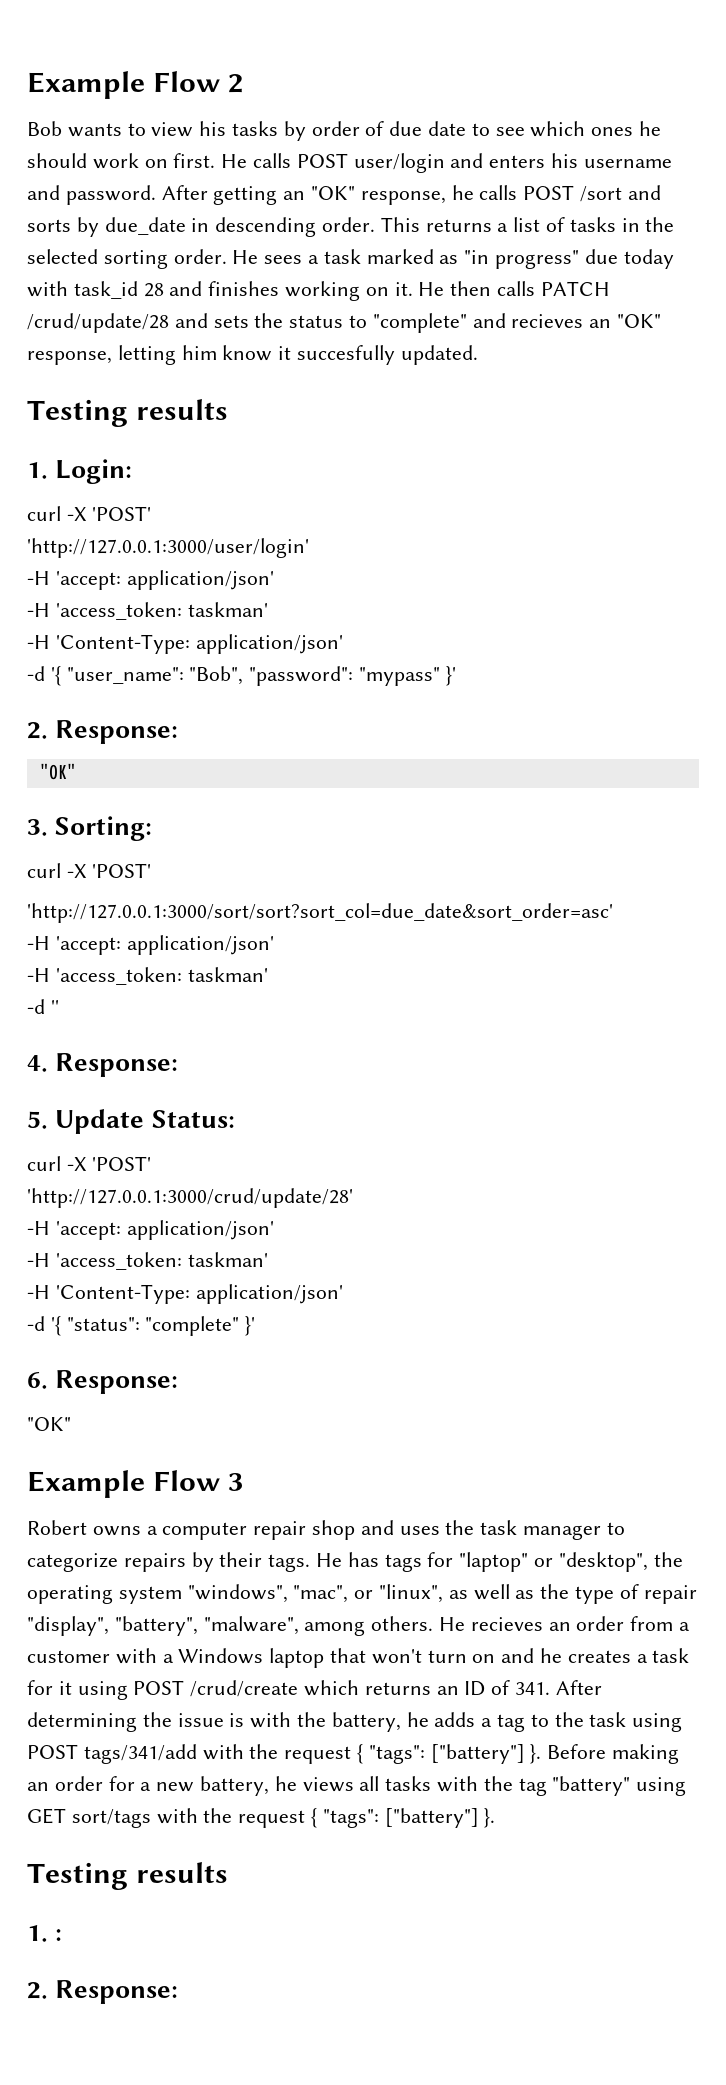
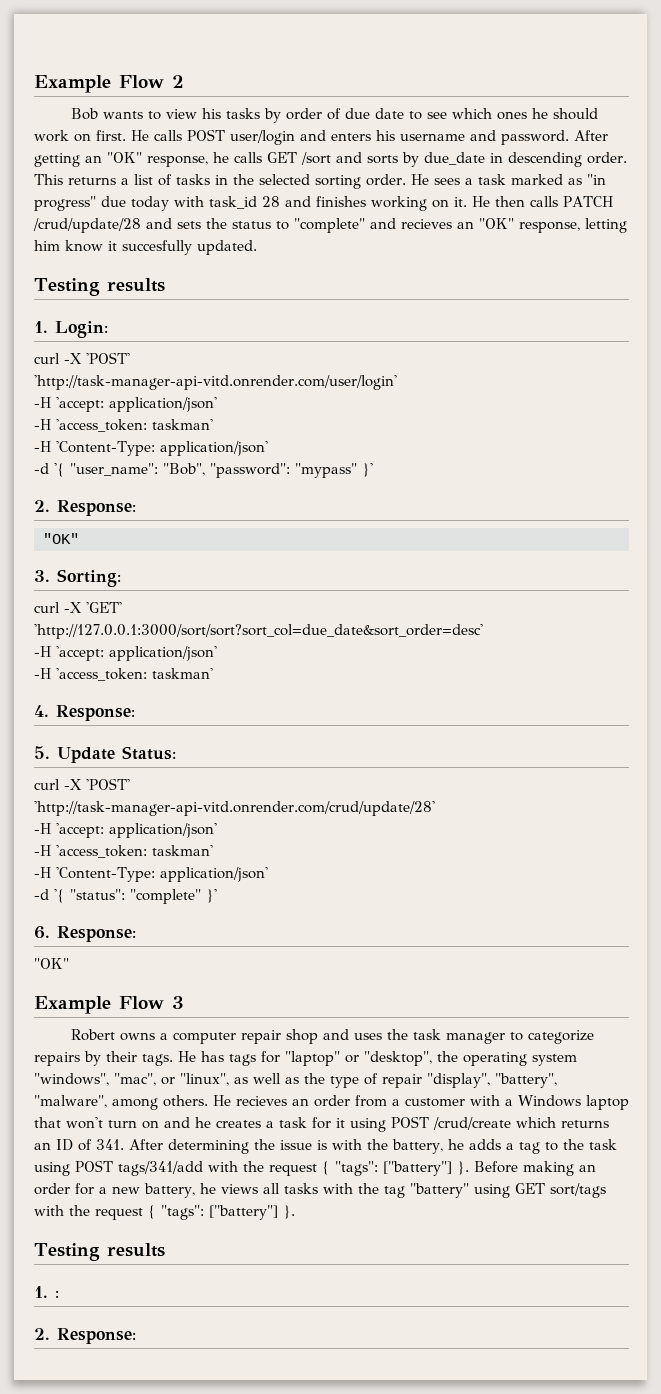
- After getting an "OK" response, he calls POST /sort and sorts by due_date in descending order.
+ After getting an "OK" response, he calls GET /sort and sorts by due_date in descending order.
- 'http://127.0.0.1:3000/user/login'
+ 'http://task-manager-api-vitd.onrender.com/user/login'
  3. Sorting:
- curl -X 'POST'
- 'http://127.0.0.1:3000/sort/sort?sort_col=due_date&sort_order=asc'
+ curl -X 'GET'
+ 'http://127.0.0.1:3000/sort/sort?sort_col=due_date&sort_order=desc'
  -H 'accept: application/json'
  -H 'access_token: taskman'
- -d ''
- 'http://127.0.0.1:3000/crud/update/28'
+ 'http://task-manager-api-vitd.onrender.com/crud/update/28'

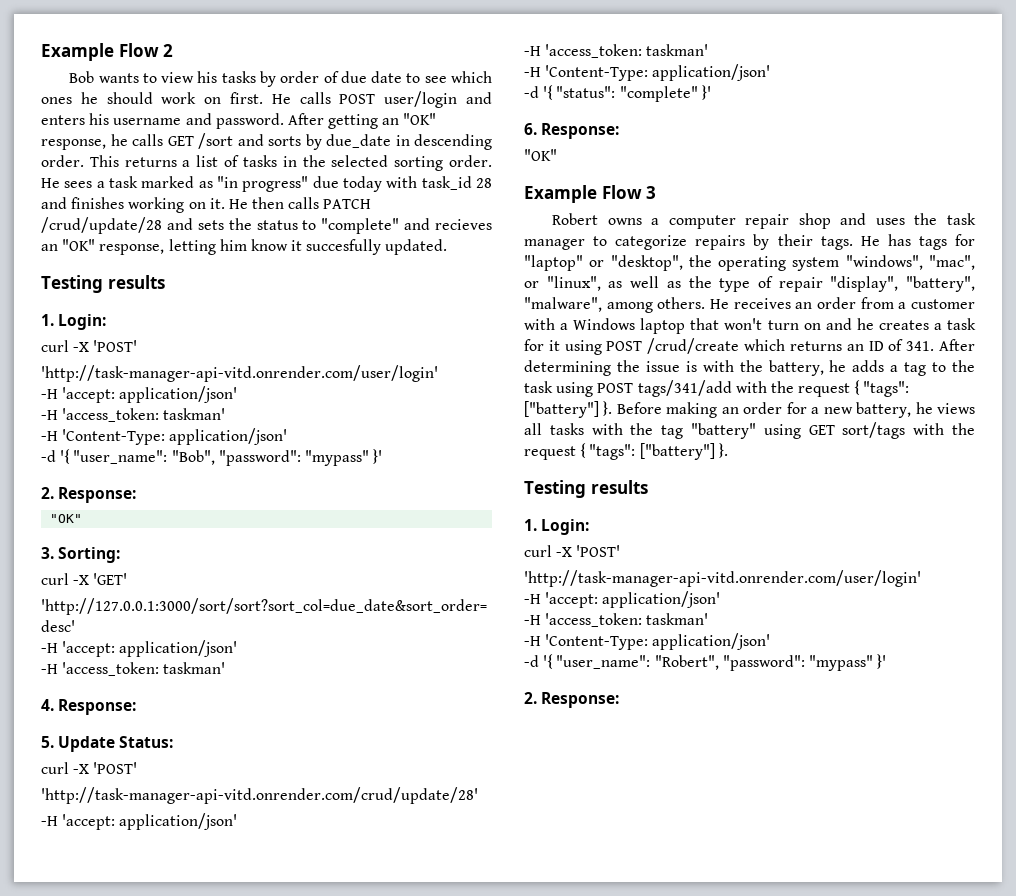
- He recieves an order from a customer with a Windows laptop that won't turn on and he creates a task for it using POST /crud/create which returns an ID of 341. After determining the issue is with the battery, he adds a tag to the task using POST tags/341/add with the request { "tags": ["battery"] }.
+ He receives an order from a customer with a Windows laptop that won't turn on and he creates a task for it using POST /crud/create which returns an ID of 341. After determining the issue is with the battery, he adds a tag to the task using POST tags/341/add with the request { "tags": ["battery"] }.
  Before making an order for a new battery, he views all tasks with the tag "battery" using GET sort/tags with the request { "tags": ["battery"] }.
  Testing results
- 1. :
+ 1. Login:
+ curl -X 'POST'
+ 'http://task-manager-api-vitd.onrender.com/user/login'
+ -H 'accept: application/json'
+ -H 'access_token: taskman'
+ -H 'Content-Type: application/json'
+ -d '{ "user_name": "Robert", "password": "mypass" }'

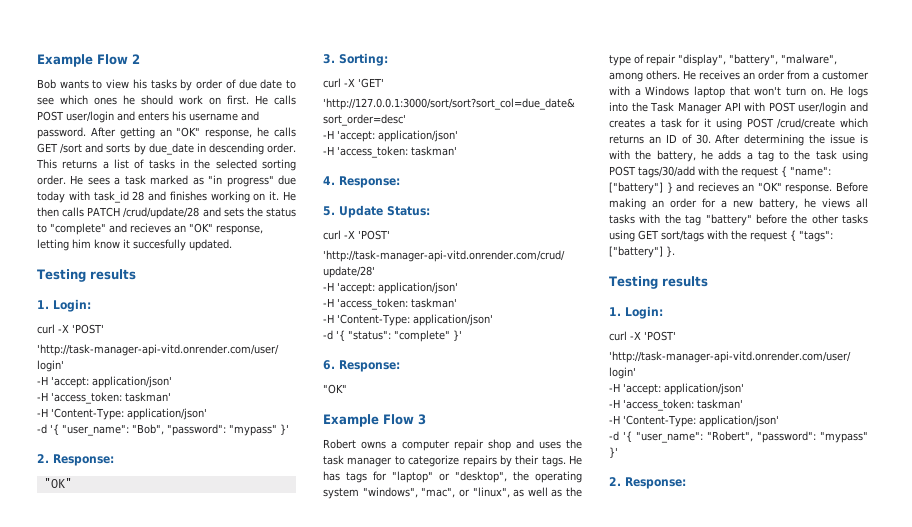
- He receives an order from a customer with a Windows laptop that won't turn on and he creates a task for it using POST /crud/create which returns an ID of 341. After determining the issue is with the battery, he adds a tag to the task using POST tags/341/add with the request { "tags": ["battery"] }.
+ He receives an order from a customer with a Windows laptop that won't turn on. He logs into the Task Manager API with POST user/login and creates a task for it using POST /crud/create which returns an ID of 30. After determining the issue is with the battery, he adds a tag to the task using POST tags/30/add with the request { "name": ["battery"] } and recieves an "OK" response.
- Before making an order for a new battery, he views all tasks with the tag "battery" using GET sort/tags with the request { "tags": ["battery"] }.
+ Before making an order for a new battery, he views all tasks with the tag "battery" before the other tasks using GET sort/tags with the request { "tags": ["battery"] }.

